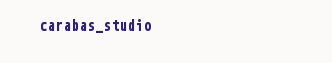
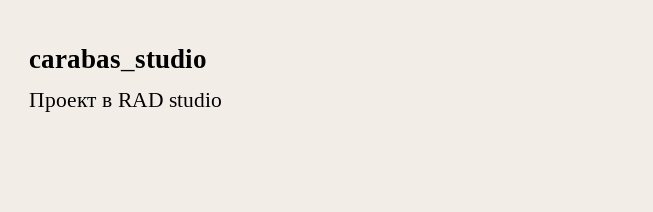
+ Проект в RAD studio

